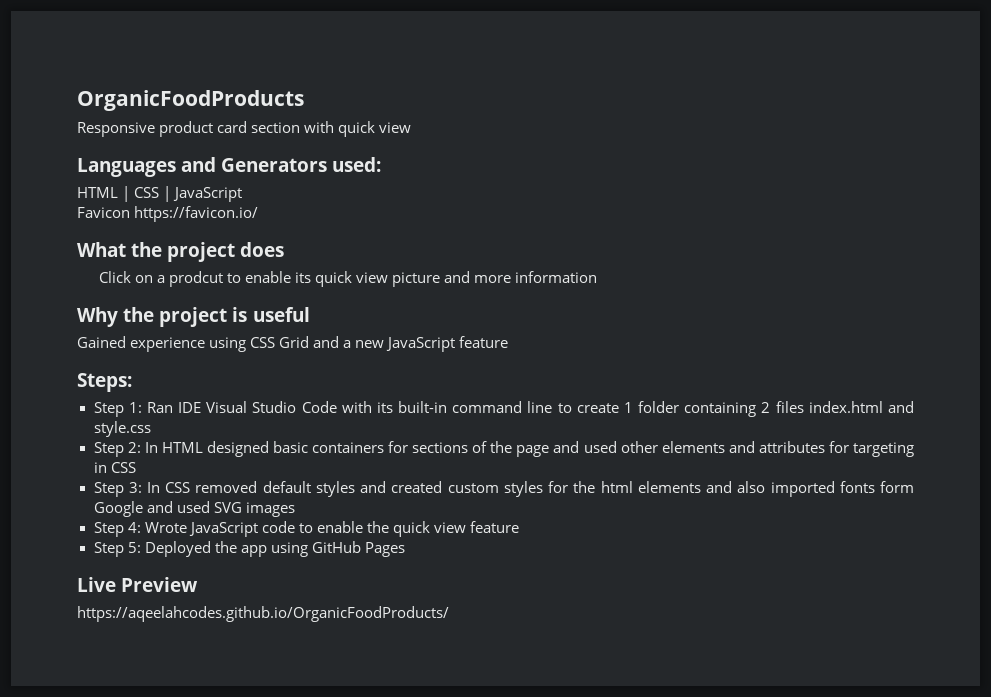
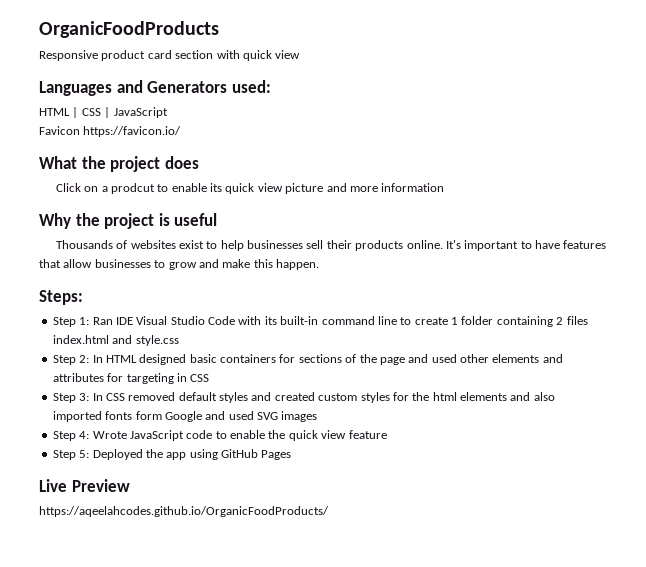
- Gained experience using CSS Grid and a new JavaScript feature
+ Thousands of websites exist to help businesses sell their products online. It's important to have features that allow businesses to grow and make this happen.

